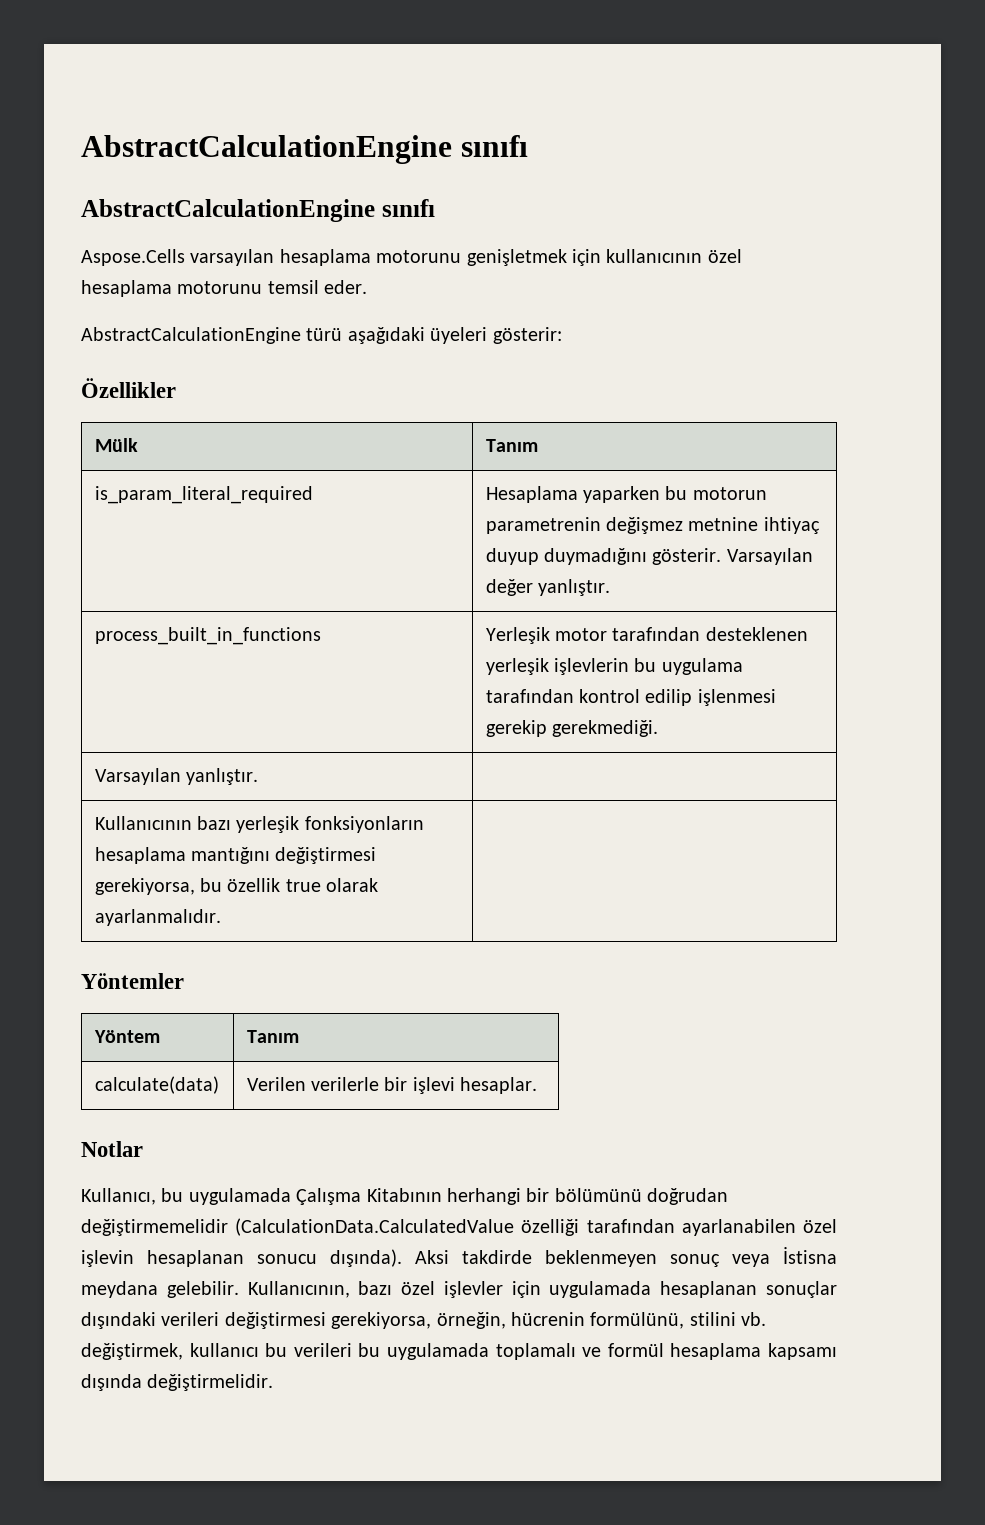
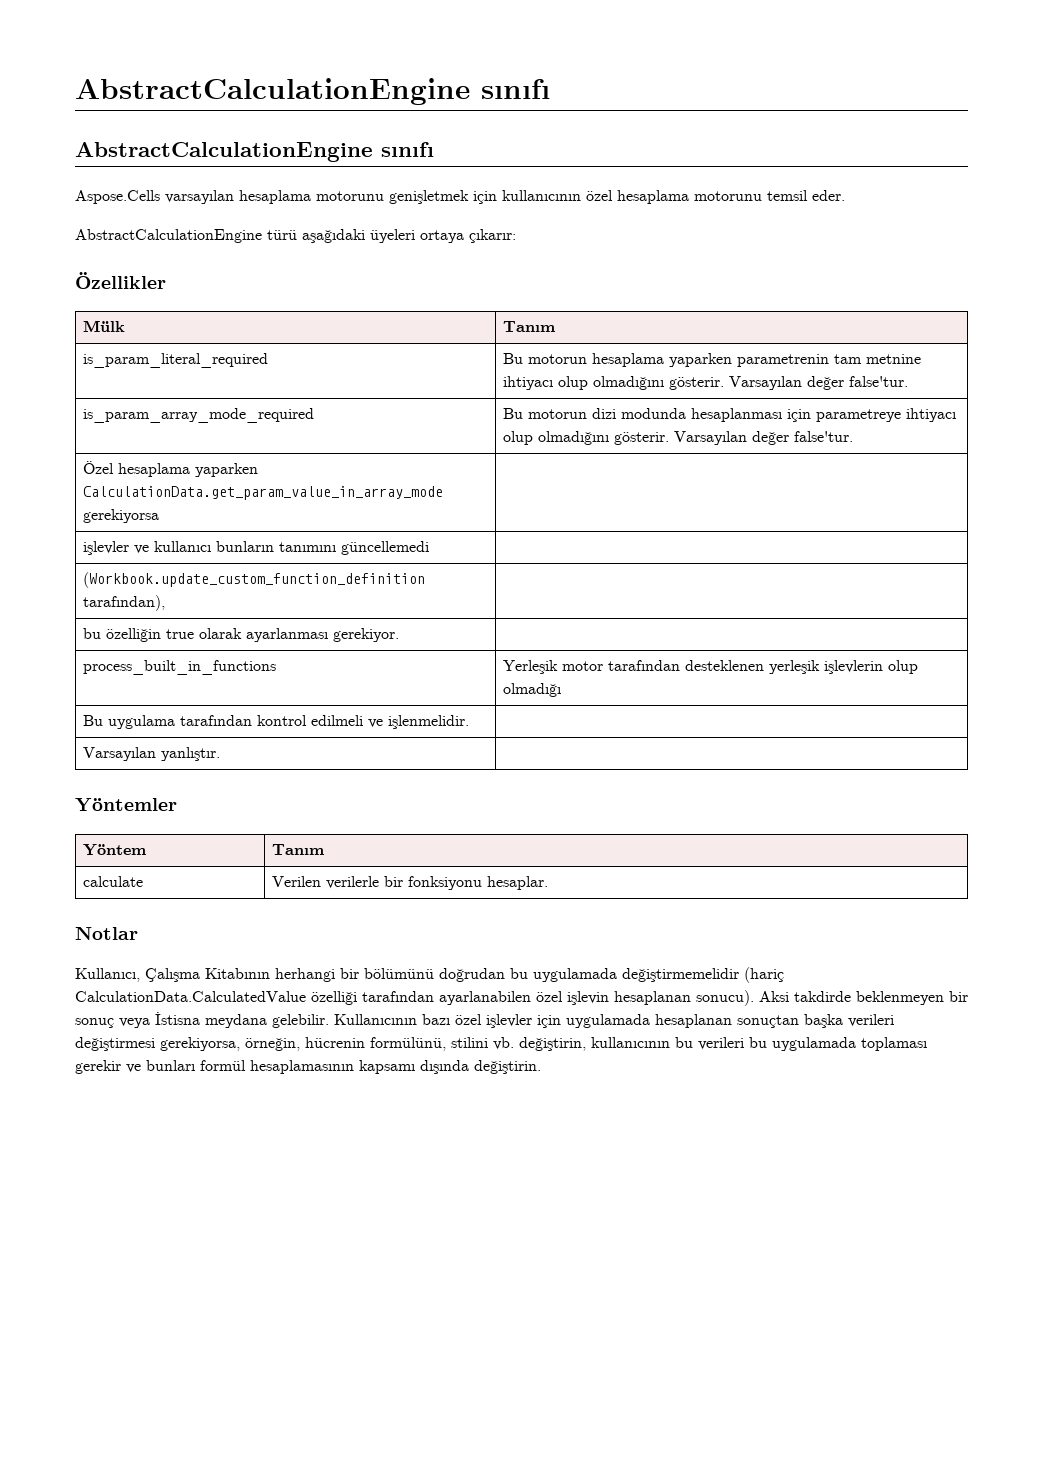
- AbstractCalculationEngine türü aşağıdaki üyeleri gösterir:
+ AbstractCalculationEngine türü aşağıdaki üyeleri ortaya çıkarır:
- is_param_literal_required | Hesaplama yaparken bu motorun parametrenin değişmez metnine ihtiyaç duyup duymadığını gösterir. Varsayılan değer yanlıştır.
+ is_param_literal_required | Bu motorun hesaplama yaparken parametrenin tam metnine ihtiyacı olup olmadığını gösterir. Varsayılan değer false'tur.
+ is_param_array_mode_required | Bu motorun dizi modunda hesaplanması için parametreye ihtiyacı olup olmadığını gösterir. Varsayılan değer false'tur.
+ Özel hesaplama yaparken CalculationData.get_param_value_in_array_mode gerekiyorsa |
+ işlevler ve kullanıcı bunların tanımını güncellemedi |
+ (Workbook.update_custom_function_definition tarafından), |
+ bu özelliğin true olarak ayarlanması gerekiyor. |
- process_built_in_functions | Yerleşik motor tarafından desteklenen yerleşik işlevlerin bu uygulama tarafından kontrol edilip işlenmesi gerekip gerekmediği.
+ process_built_in_functions | Yerleşik motor tarafından desteklenen yerleşik işlevlerin olup olmadığı
+ Bu uygulama tarafından kontrol edilmeli ve işlenmelidir. |
  Varsayılan yanlıştır. |
- Kullanıcının bazı yerleşik fonksiyonların hesaplama mantığını değiştirmesi gerekiyorsa, bu özellik true olarak ayarlanmalıdır. |
- calculate(data) | Verilen verilerle bir işlevi hesaplar.
+ calculate | Verilen verilerle bir fonksiyonu hesaplar.
- Kullanıcı, bu uygulamada Çalışma Kitabının herhangi bir bölümünü doğrudan değiştirmemelidir (CalculationData.CalculatedValue özelliği tarafından ayarlanabilen özel işlevin hesaplanan sonucu dışında).
+ Kullanıcı, Çalışma Kitabının herhangi bir bölümünü doğrudan bu uygulamada değiştirmemelidir (hariç CalculationData.CalculatedValue özelliği tarafından ayarlanabilen özel işlevin hesaplanan sonucu).
- Aksi takdirde beklenmeyen sonuç veya İstisna meydana gelebilir.
+ Aksi takdirde beklenmeyen bir sonuç veya İstisna meydana gelebilir.
- Kullanıcının, bazı özel işlevler için uygulamada hesaplanan sonuçlar dışındaki verileri değiştirmesi gerekiyorsa, örneğin, hücrenin formülünü, stilini vb. değiştirmek, kullanıcı bu verileri bu uygulamada toplamalı ve formül hesaplama kapsamı dışında değiştirmelidir.
+ Kullanıcının bazı özel işlevler için uygulamada hesaplanan sonuçtan başka verileri değiştirmesi gerekiyorsa, örneğin, hücrenin formülünü, stilini vb. değiştirin, kullanıcının bu verileri bu uygulamada toplaması gerekir ve bunları formül hesaplamasının kapsamı dışında değiştirin.

